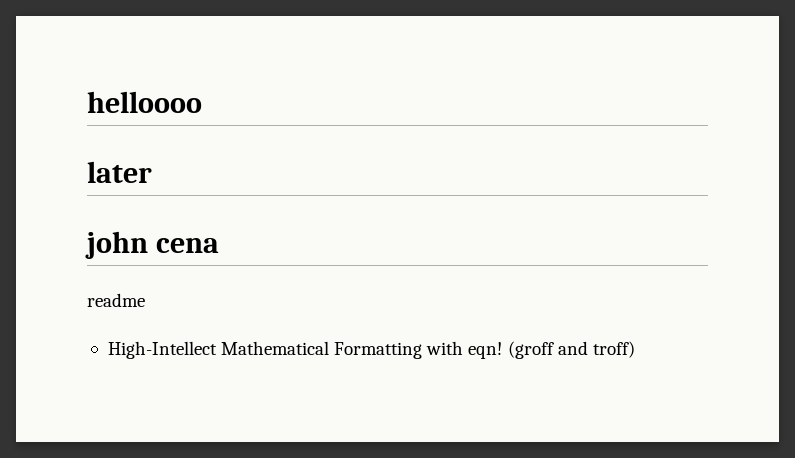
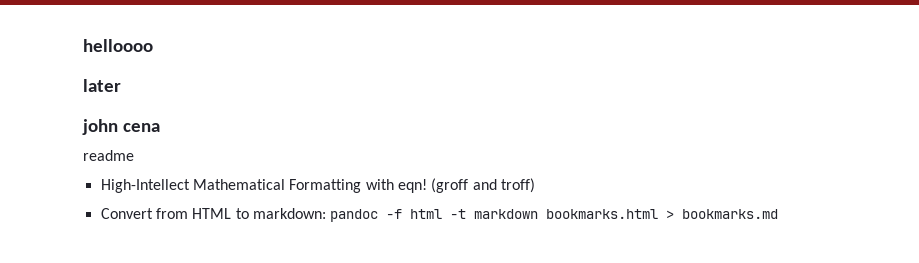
+ Convert from HTML to markdown: pandoc -f html -t markdown bookmarks.html > bookmarks.md

